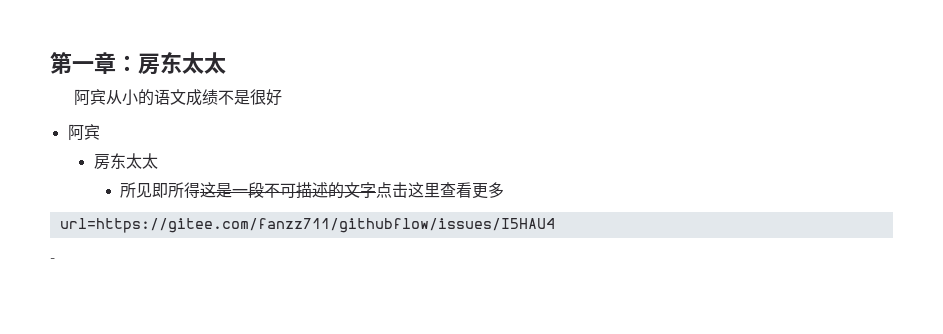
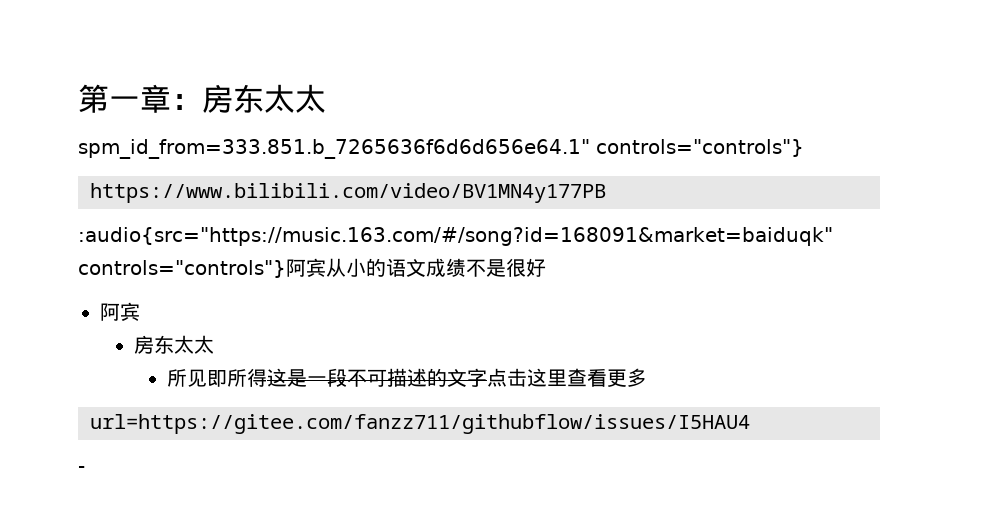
- 阿宾从小的语文成绩不是很好
+ spm_id_from=333.851.b_7265636f6d6d656e64.1" controls="controls"}
+ https://www.bilibili.com/video/BV1MN4y177PB
+ :audio{src="https://music.163.com/#/song?id=168091&market=baiduqk" controls="controls"}阿宾从小的语文成绩不是很好

